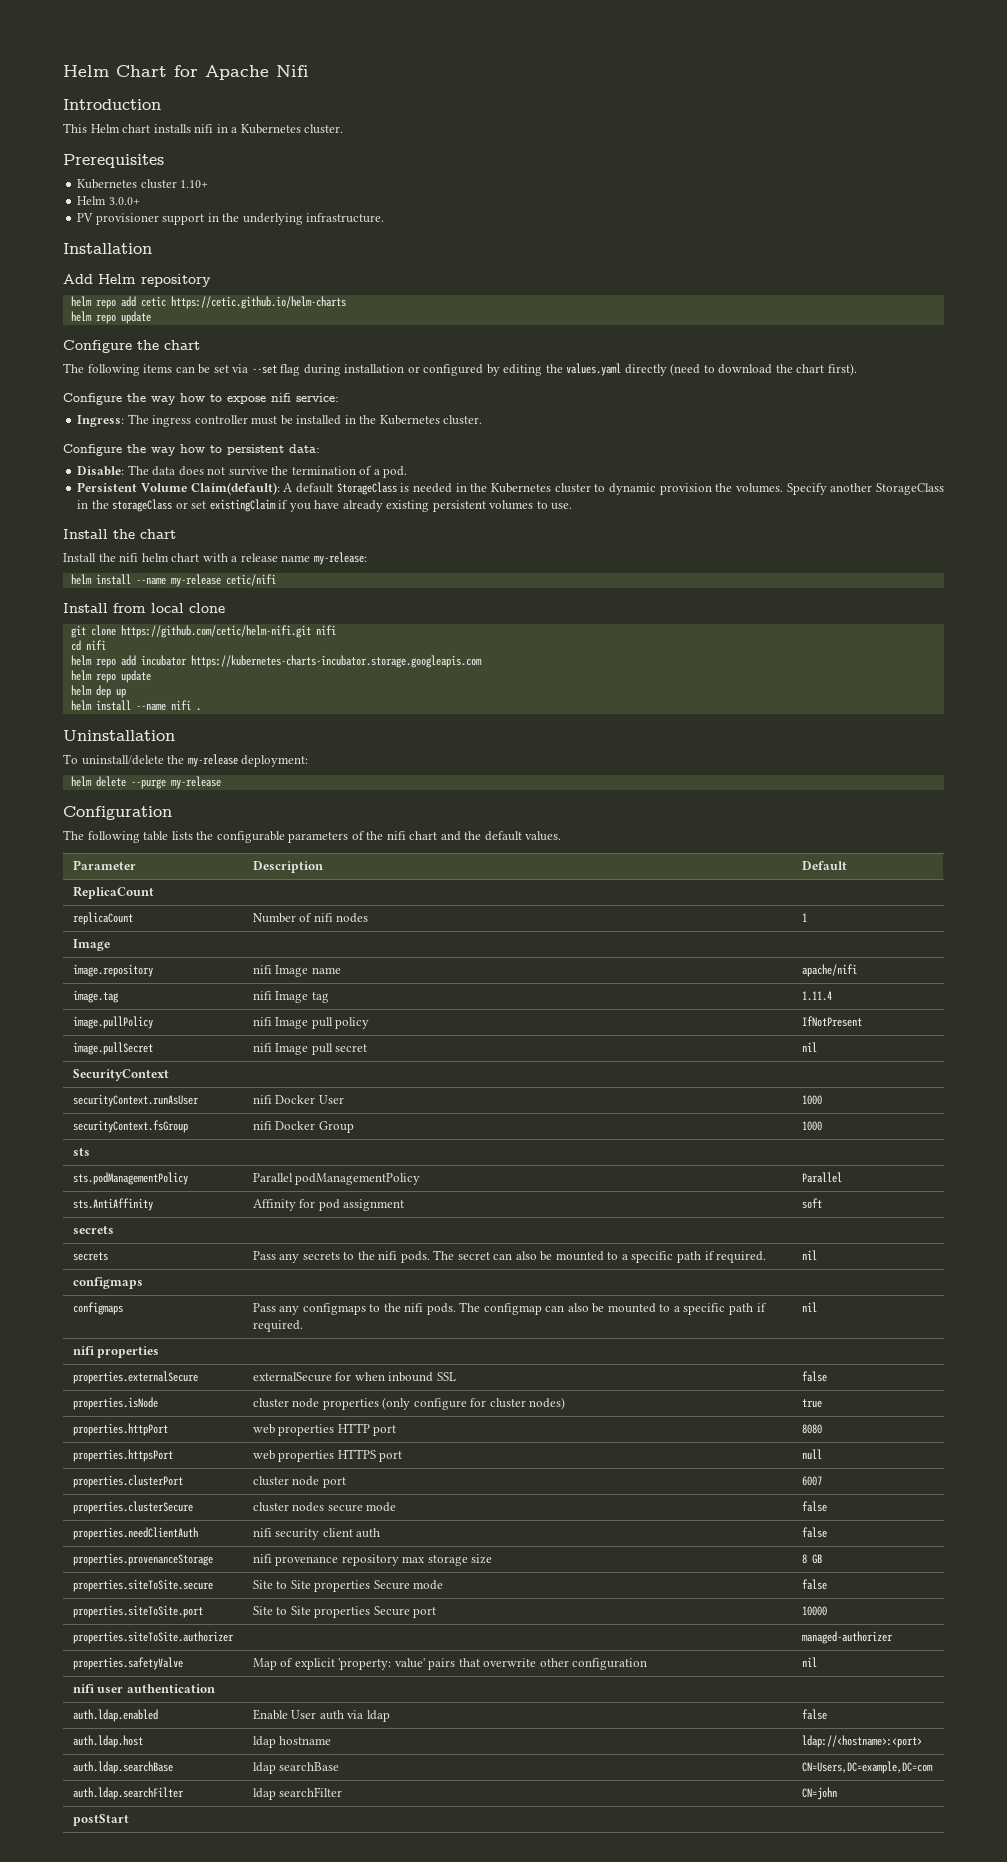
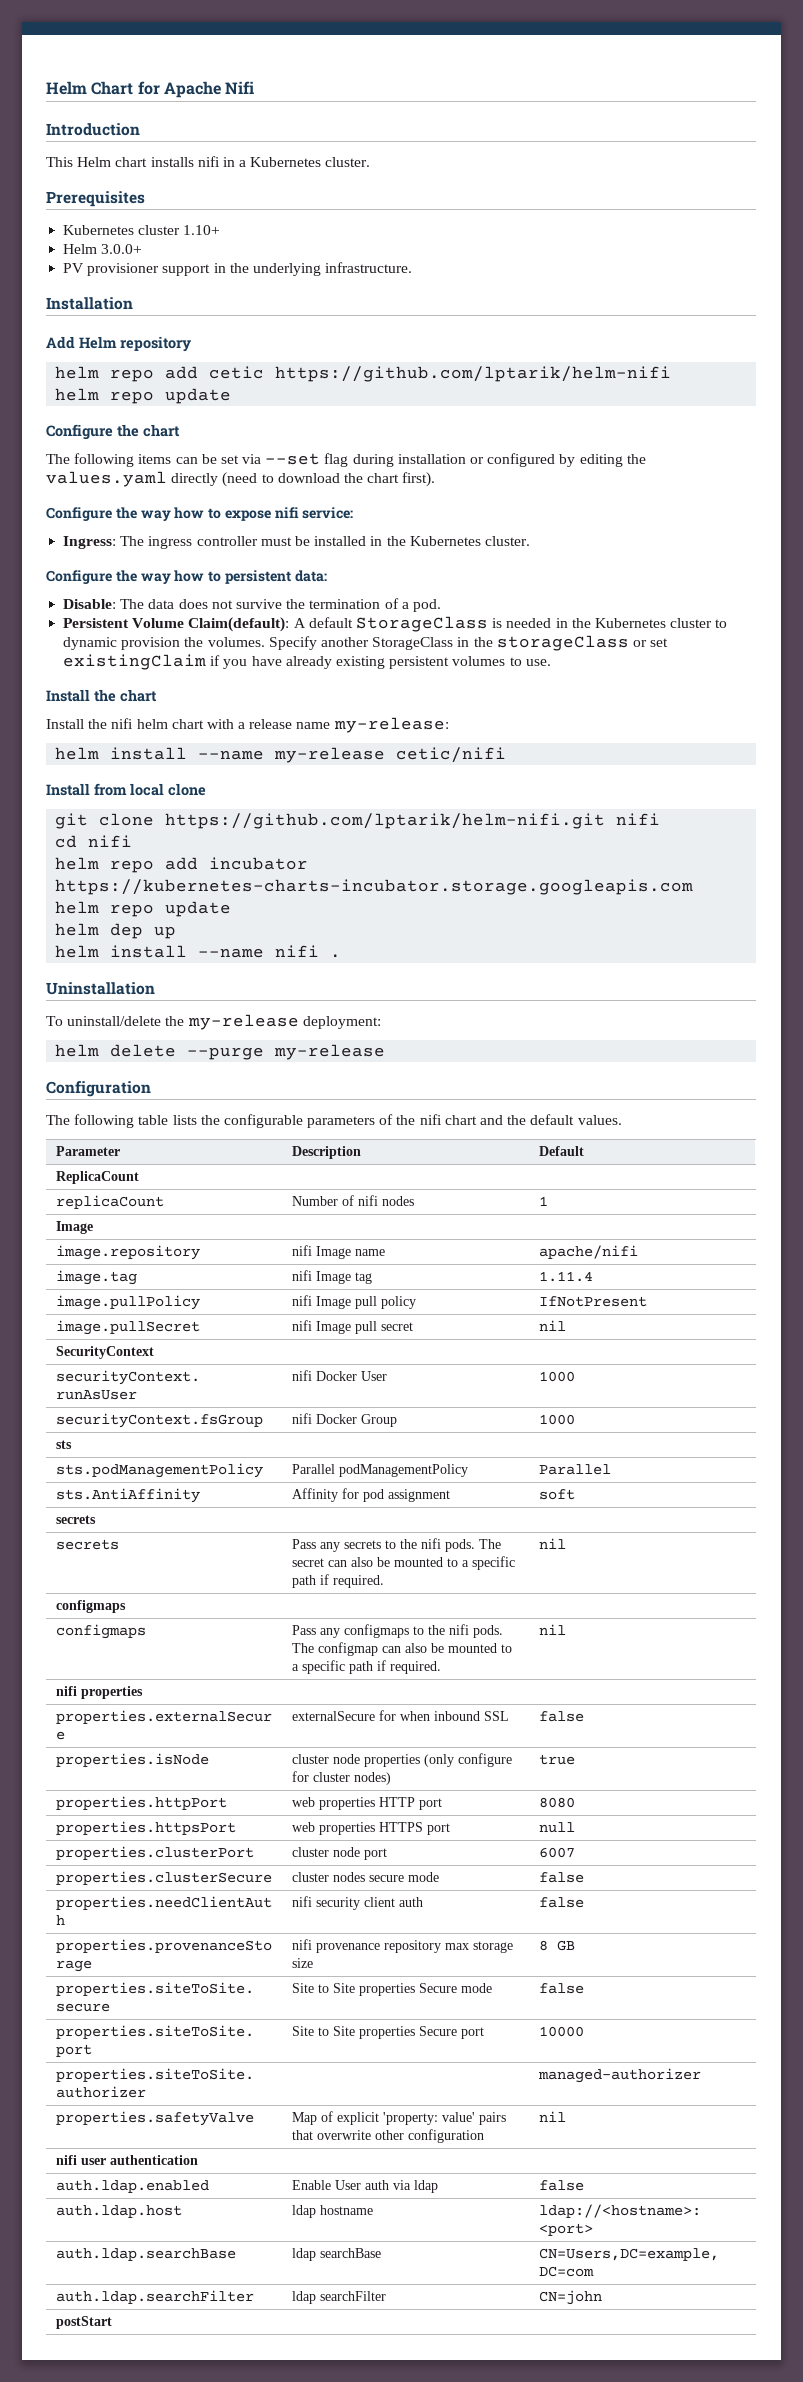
- helm repo add cetic https://cetic.github.io/helm-charts
+ helm repo add cetic https://github.com/lptarik/helm-nifi
- git clone https://github.com/cetic/helm-nifi.git nifi
+ git clone https://github.com/lptarik/helm-nifi.git nifi

